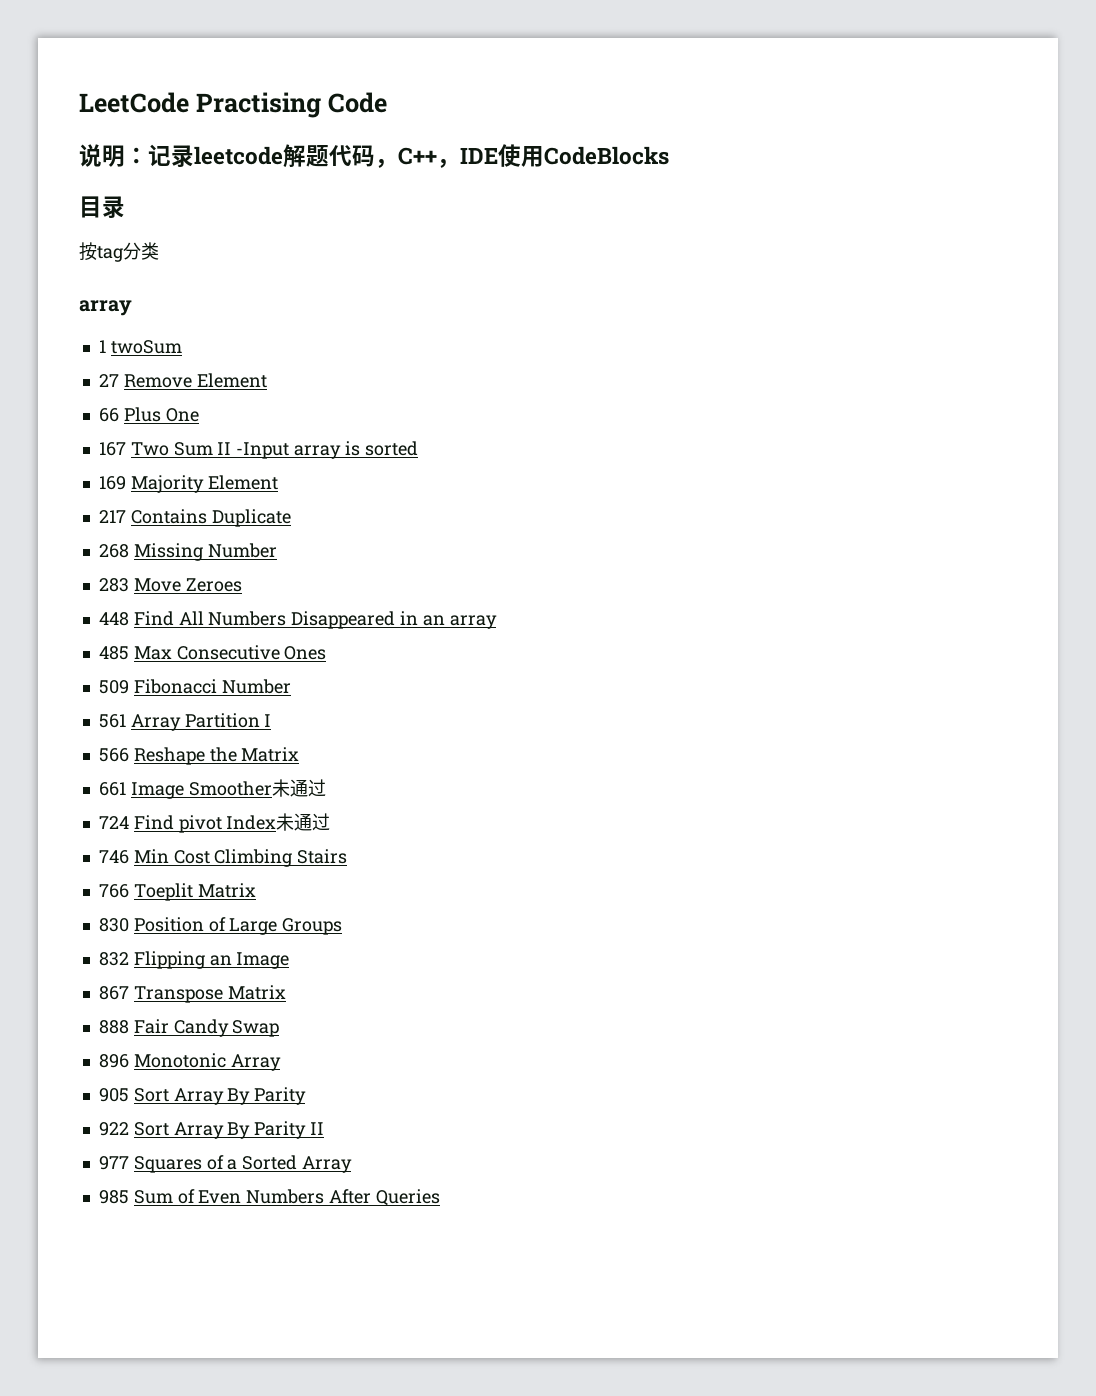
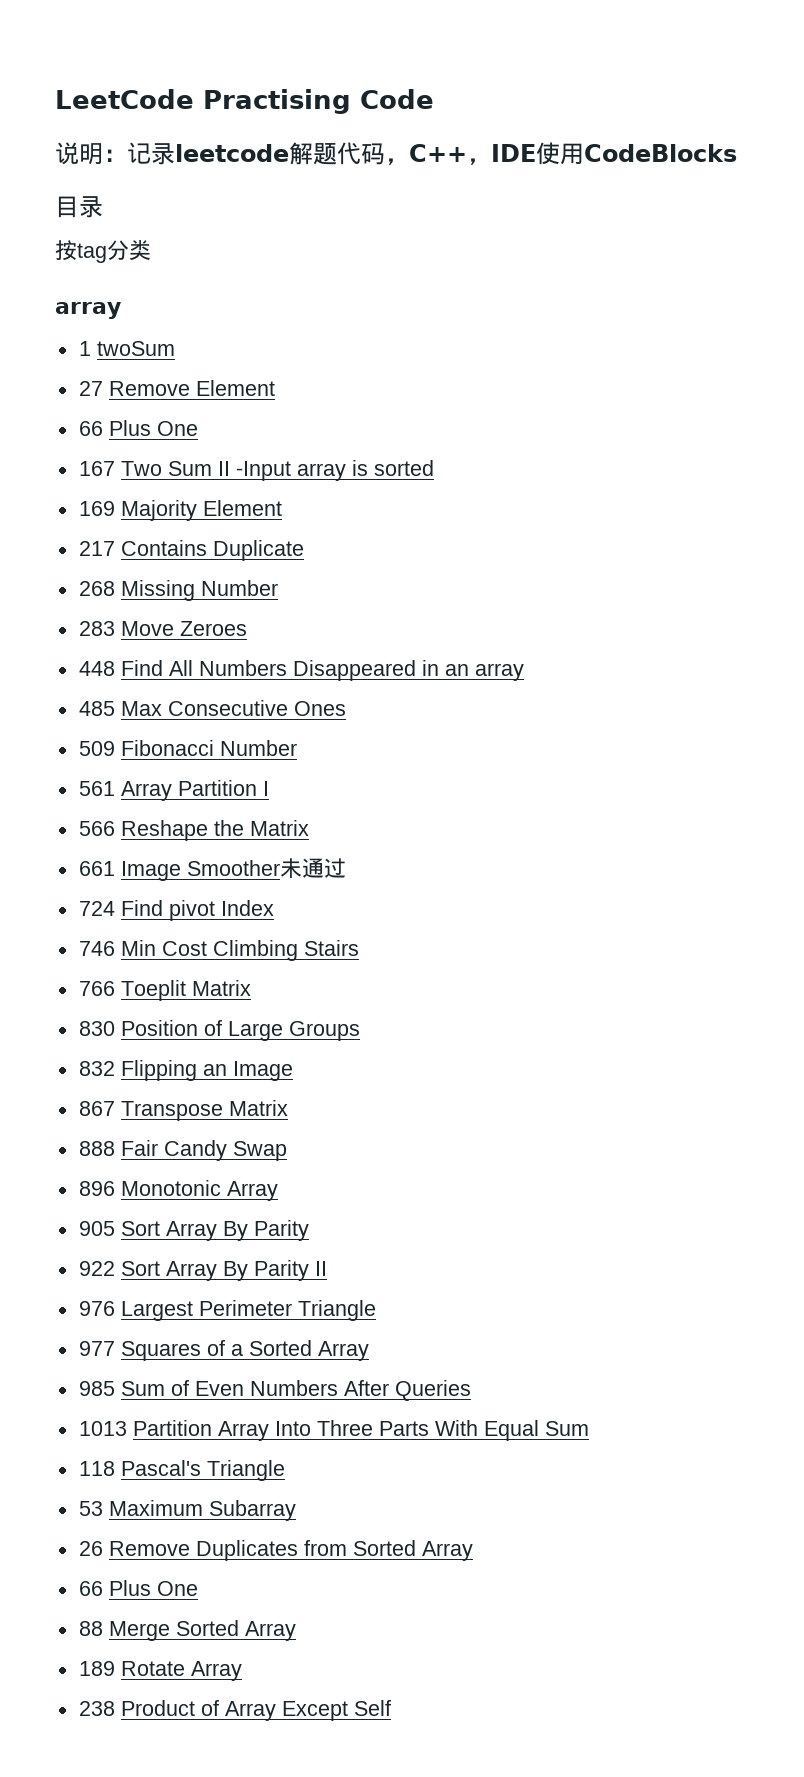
- 724 Find pivot Index未通过
+ 724 Find pivot Index
+ 976 Largest Perimeter Triangle
+ 1013 Partition Array Into Three Parts With Equal Sum
+ 118 Pascal's Triangle
+ 53 Maximum Subarray
+ 26 Remove Duplicates from Sorted Array
+ 66 Plus One
+ 88 Merge Sorted Array
+ 189 Rotate Array
+ 238 Product of Array Except Self

